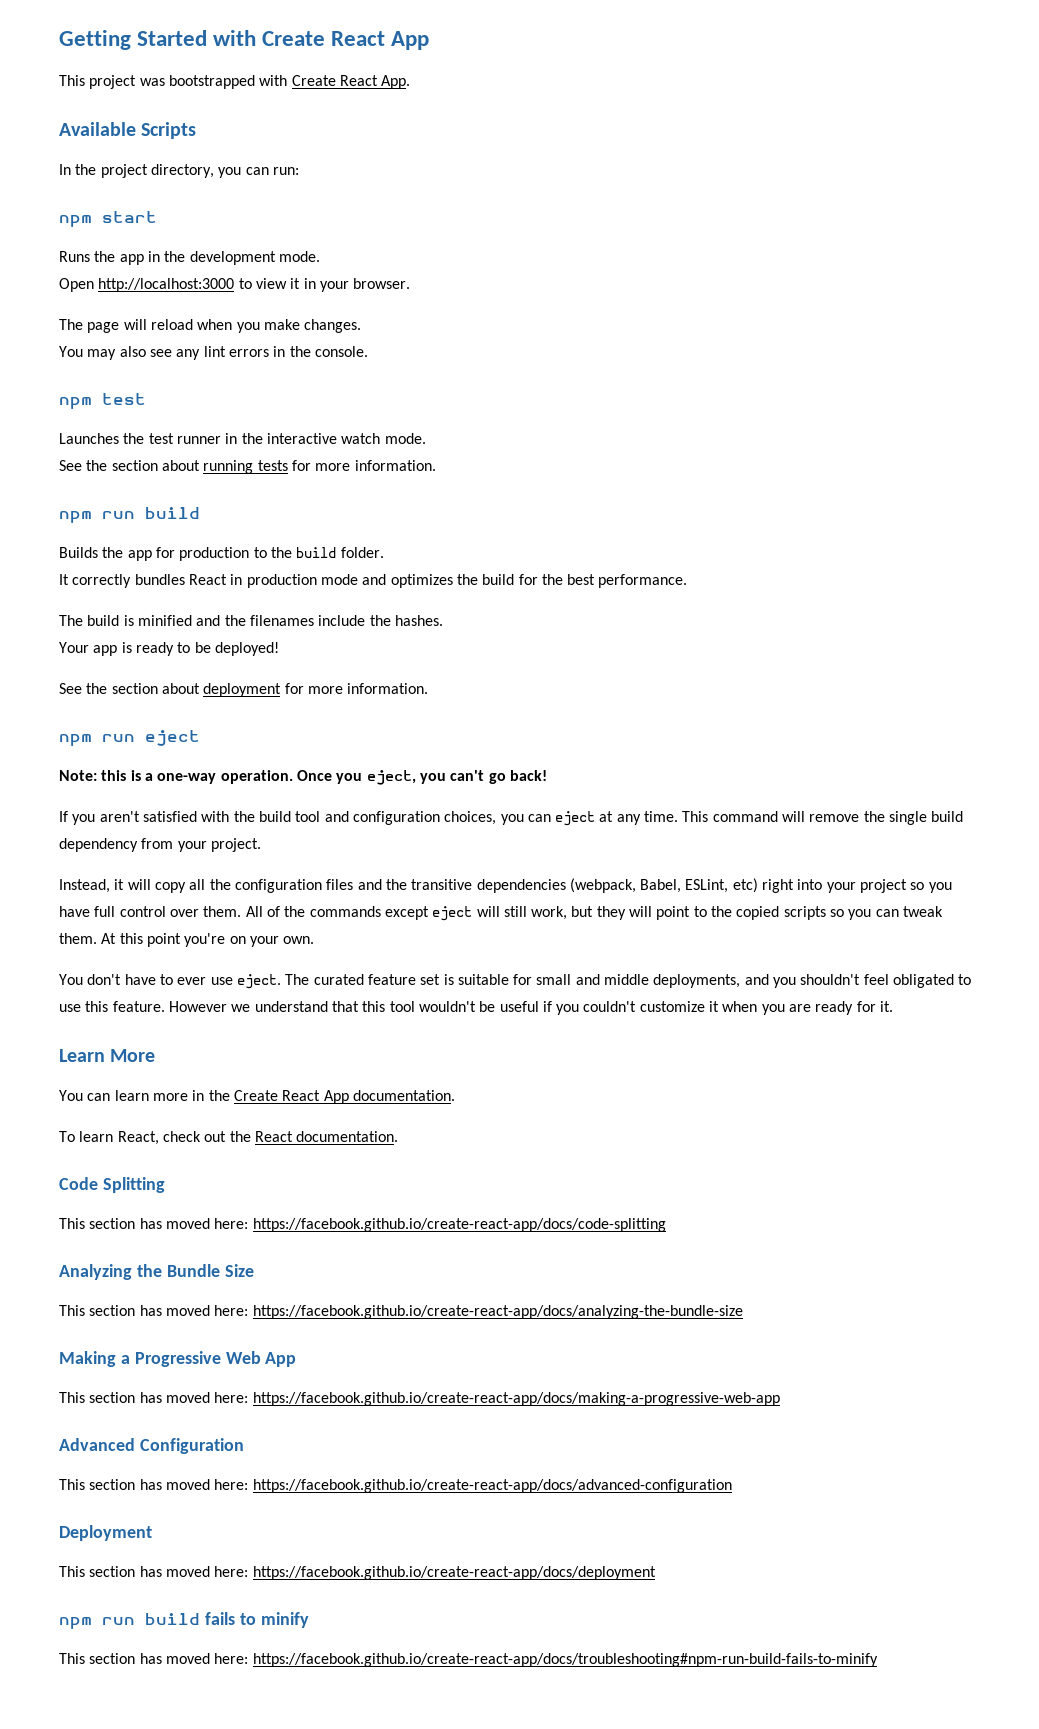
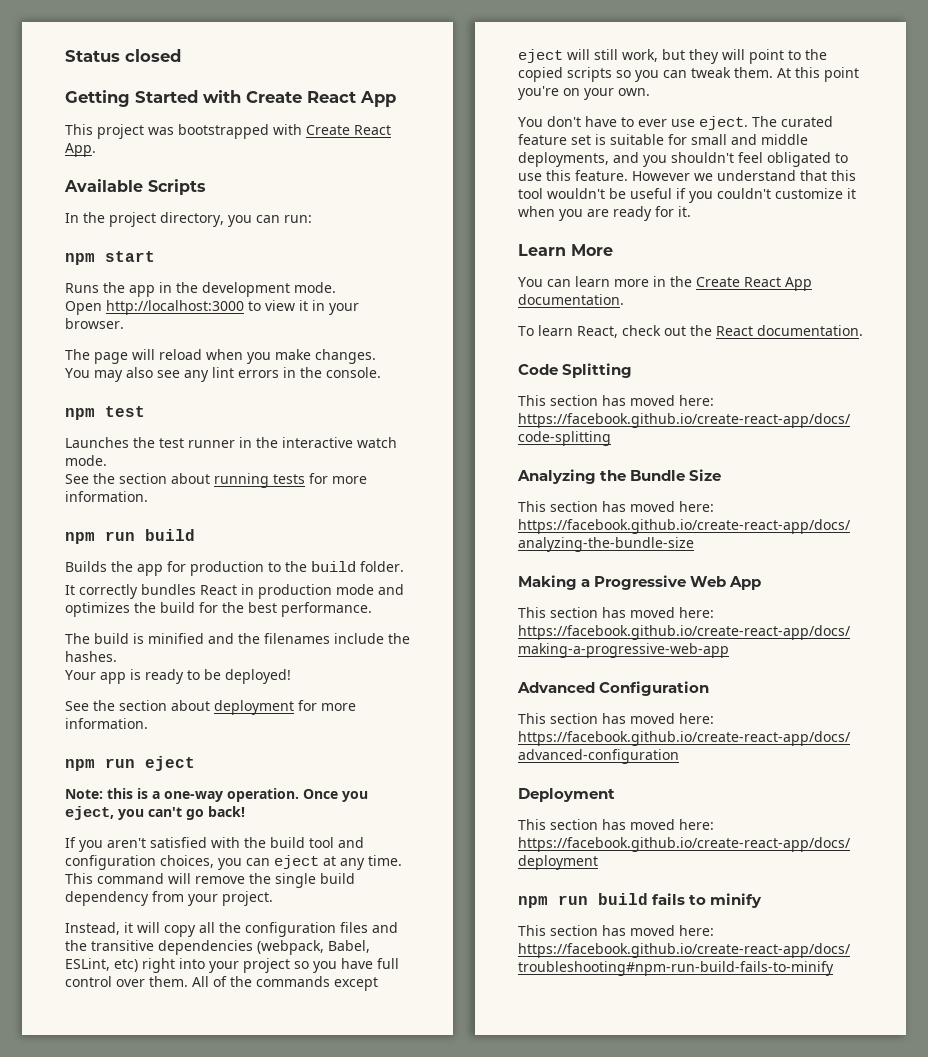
+ Status closed

